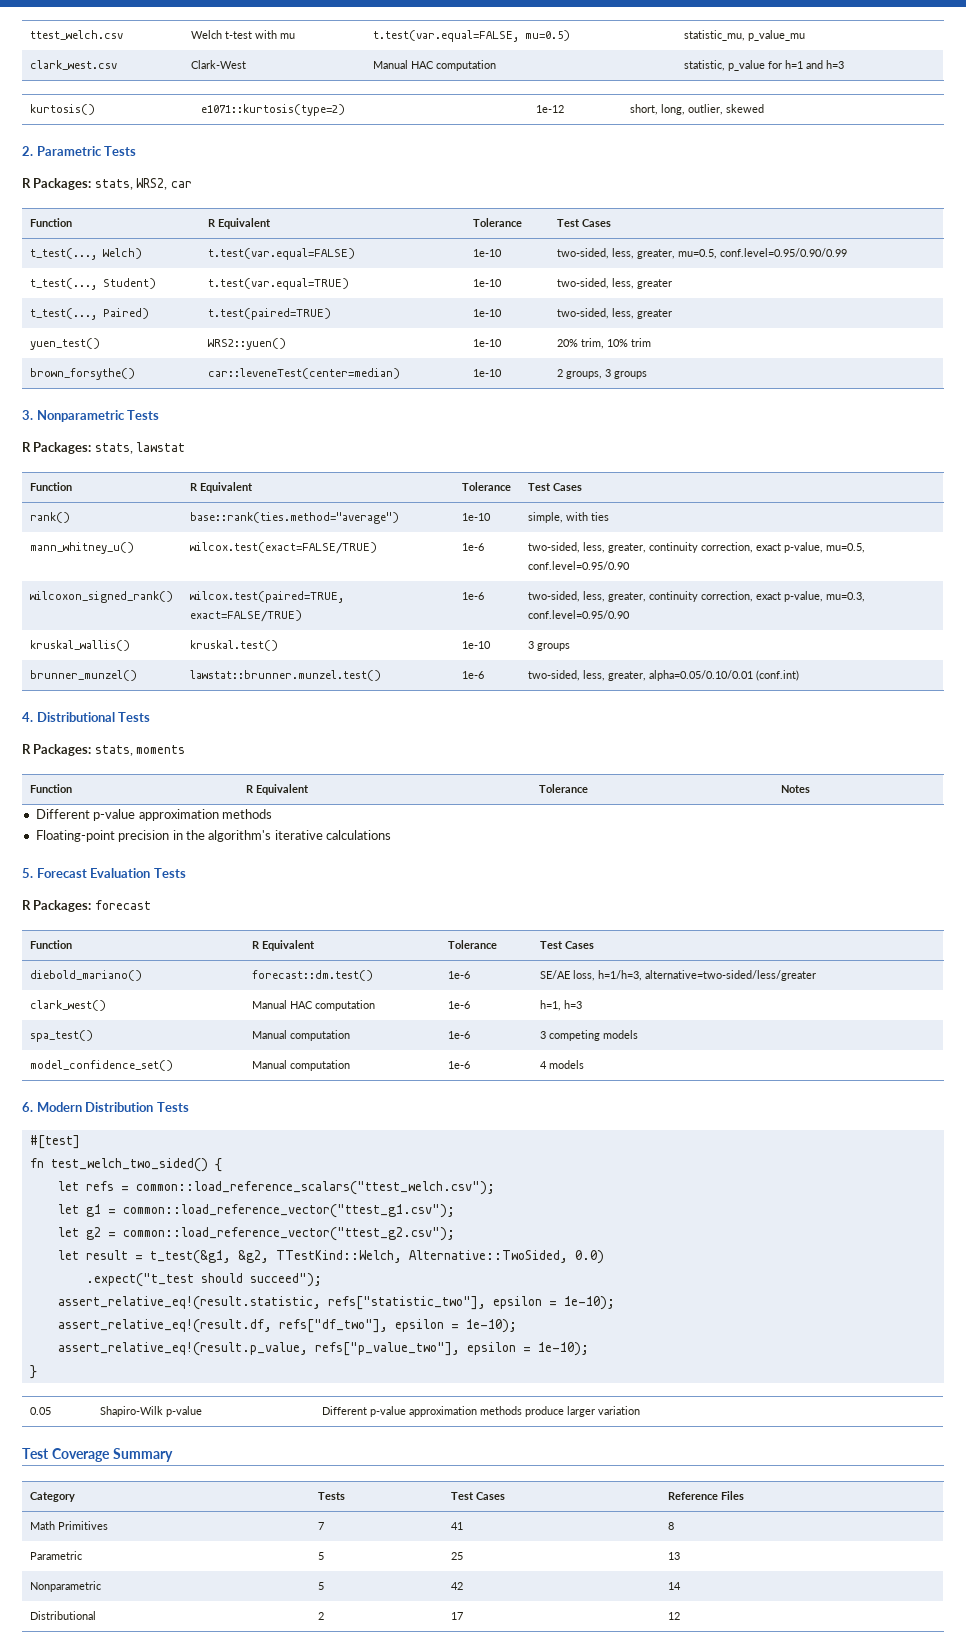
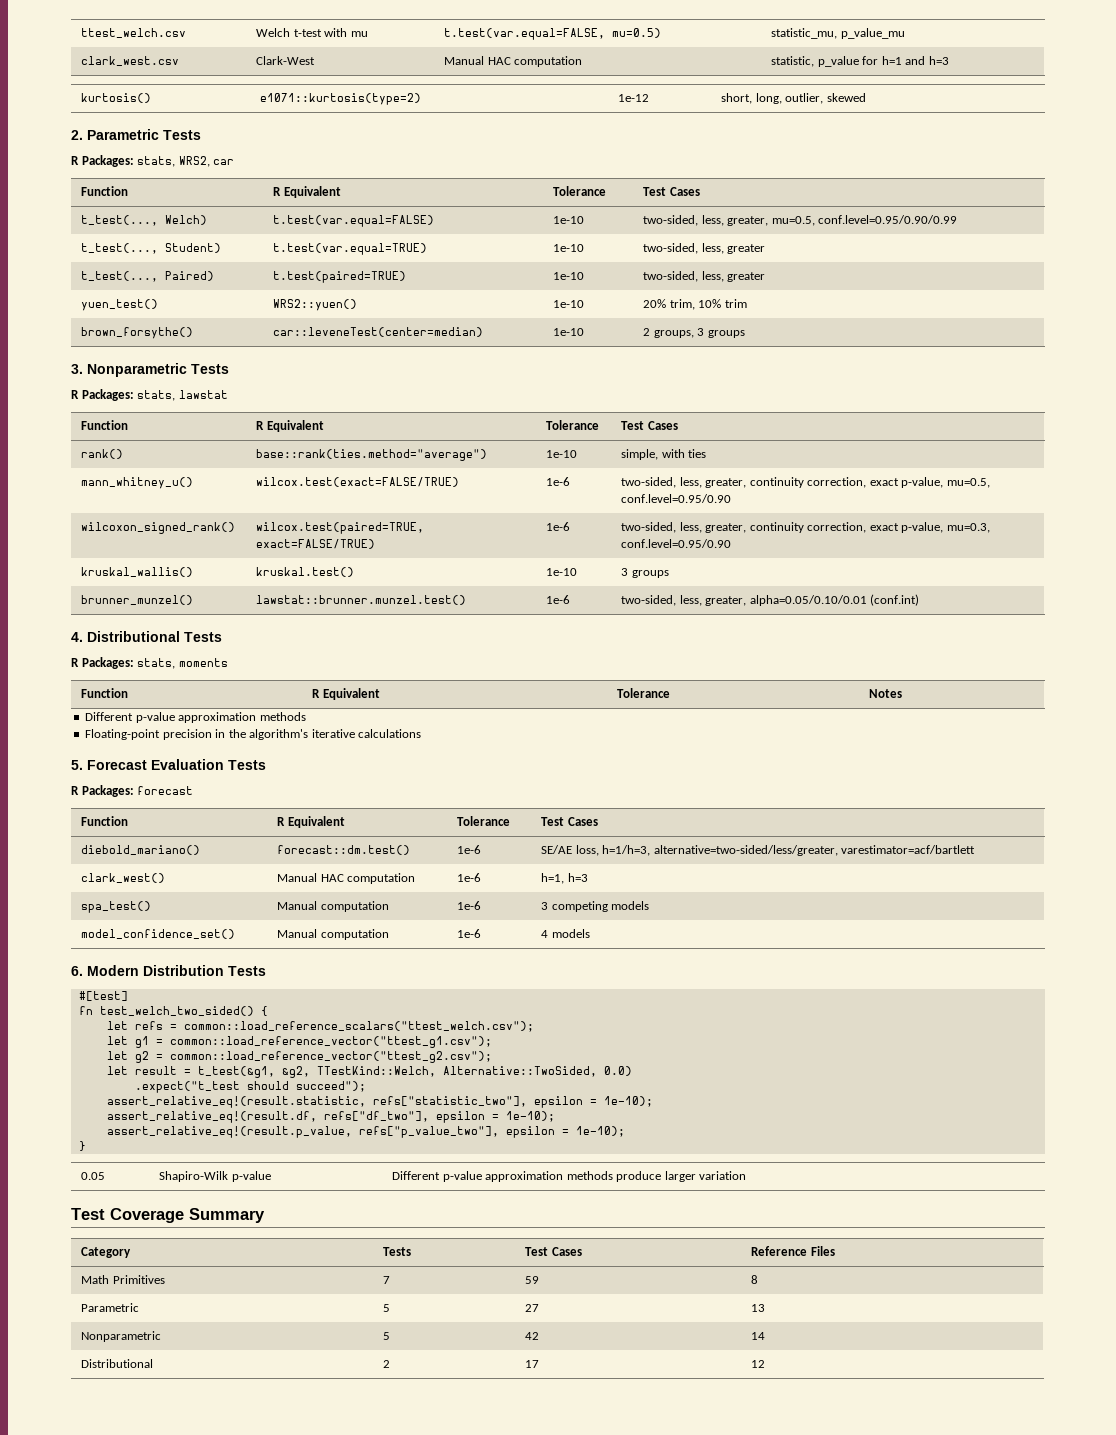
- diebold_mariano() | forecast::dm.test() | 1e-6 | SE/AE loss, h=1/h=3, alternative=two-sided/less/greater
+ diebold_mariano() | forecast::dm.test() | 1e-6 | SE/AE loss, h=1/h=3, alternative=two-sided/less/greater, varestimator=acf/bartlett
- Math Primitives | 7 | 41 | 8
+ Math Primitives | 7 | 59 | 8
- Parametric | 5 | 25 | 13
+ Parametric | 5 | 27 | 13

